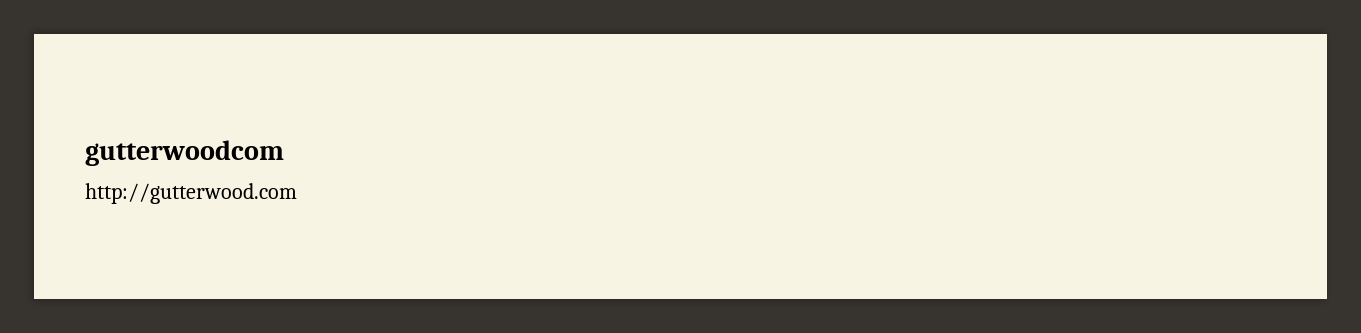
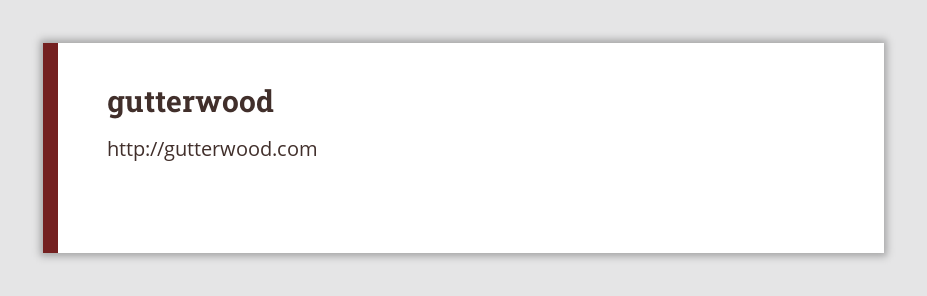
- gutterwoodcom
+ gutterwood

